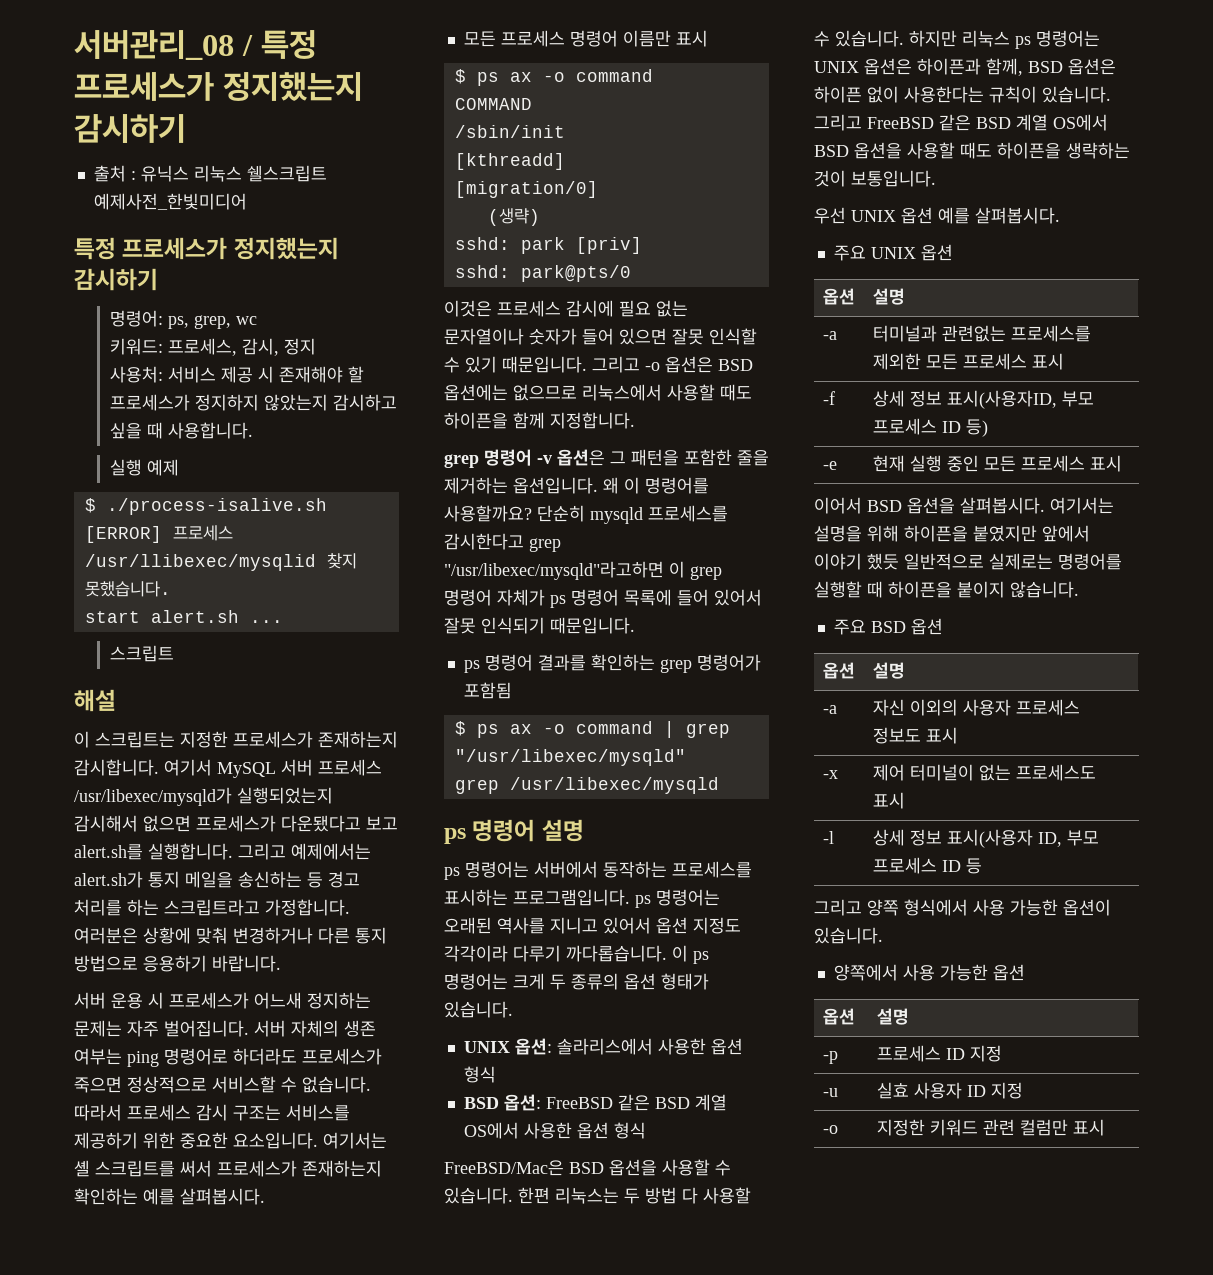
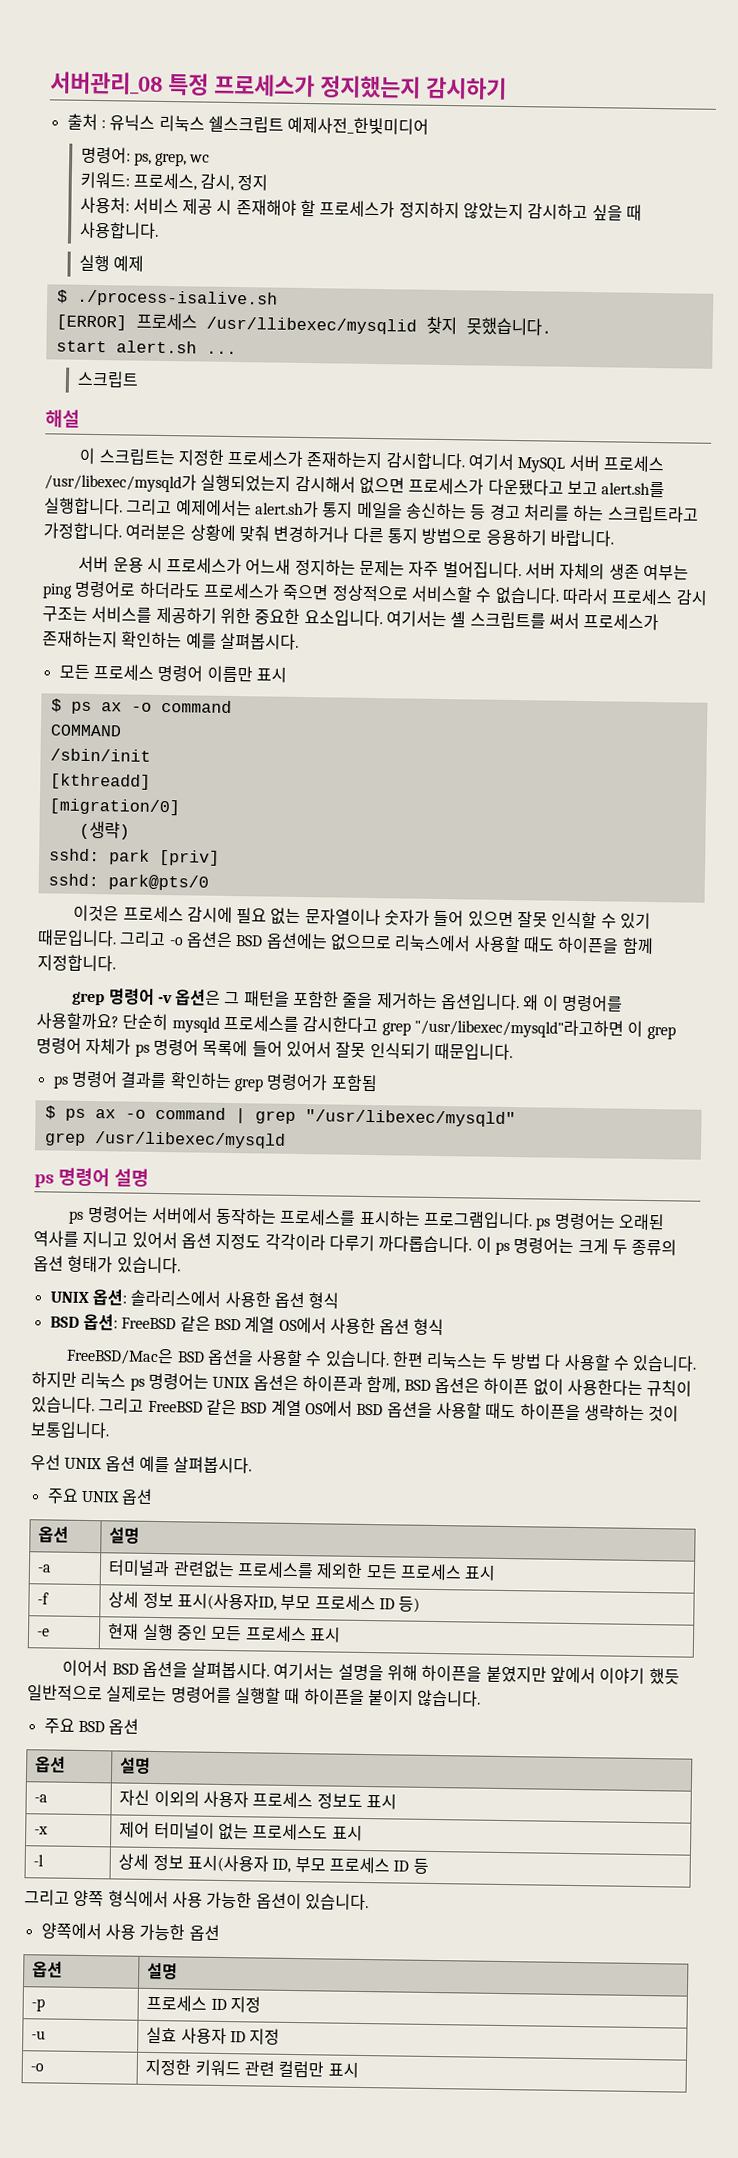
- 서버관리_08 / 특정 프로세스가 정지했는지 감시하기
+ 서버관리_08 특정 프로세스가 정지했는지 감시하기
  출처 : 유닉스 리눅스 쉘스크립트 예제사전_한빛미디어
- 특정 프로세스가 정지했는지 감시하기

